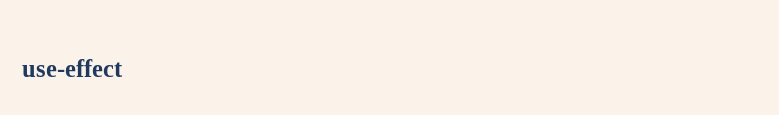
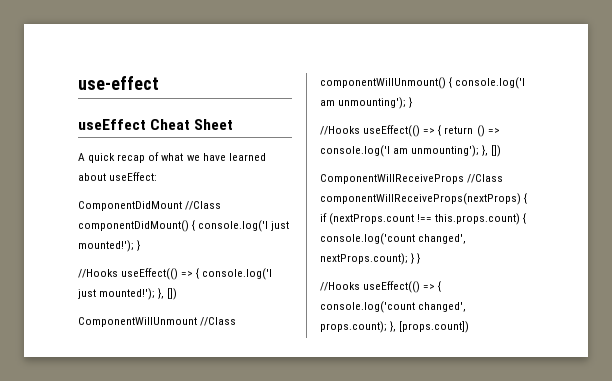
+ useEffect Cheat Sheet
+ A quick recap of what we have learned about useEffect:
+ ComponentDidMount //Class componentDidMount() { console.log('I just mounted!'); }
+ //Hooks useEffect(() => { console.log('I just mounted!'); }, [])
+ ComponentWillUnmount //Class componentWillUnmount() { console.log('I am unmounting'); }
+ //Hooks useEffect(() => { return () => console.log('I am unmounting'); }, [])
+ ComponentWillReceiveProps //Class componentWillReceiveProps(nextProps) { if (nextProps.count !== this.props.count) { console.log('count changed', nextProps.count); } }
+ //Hooks useEffect(() => { console.log('count changed', props.count); }, [props.count])

